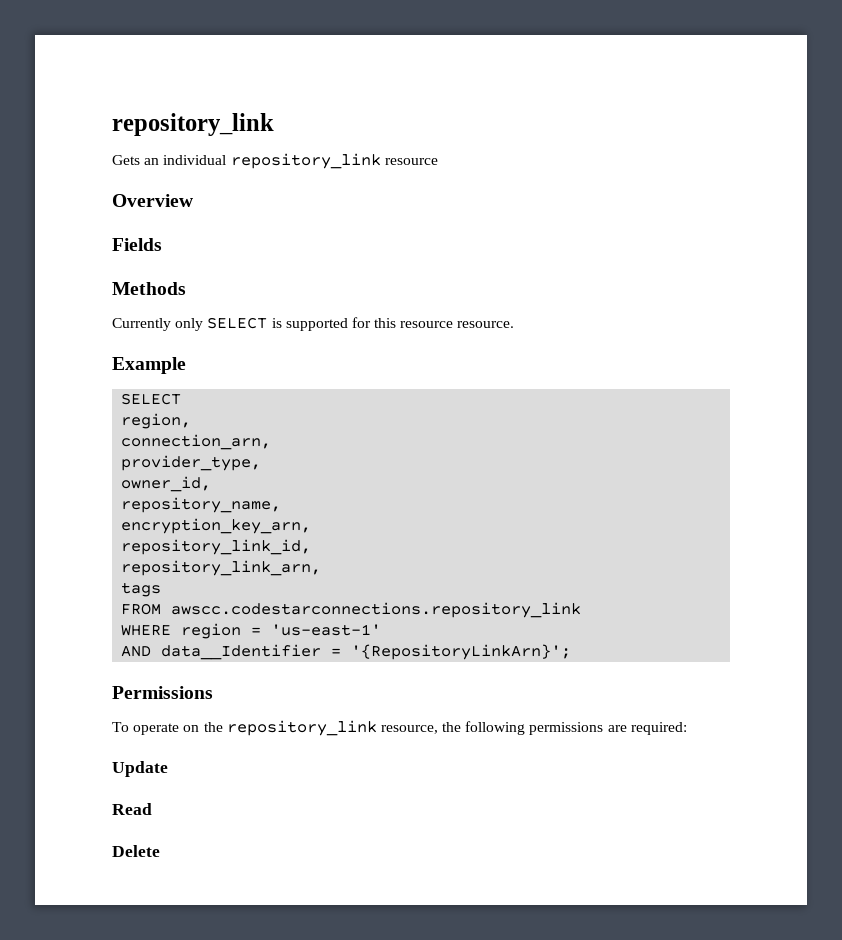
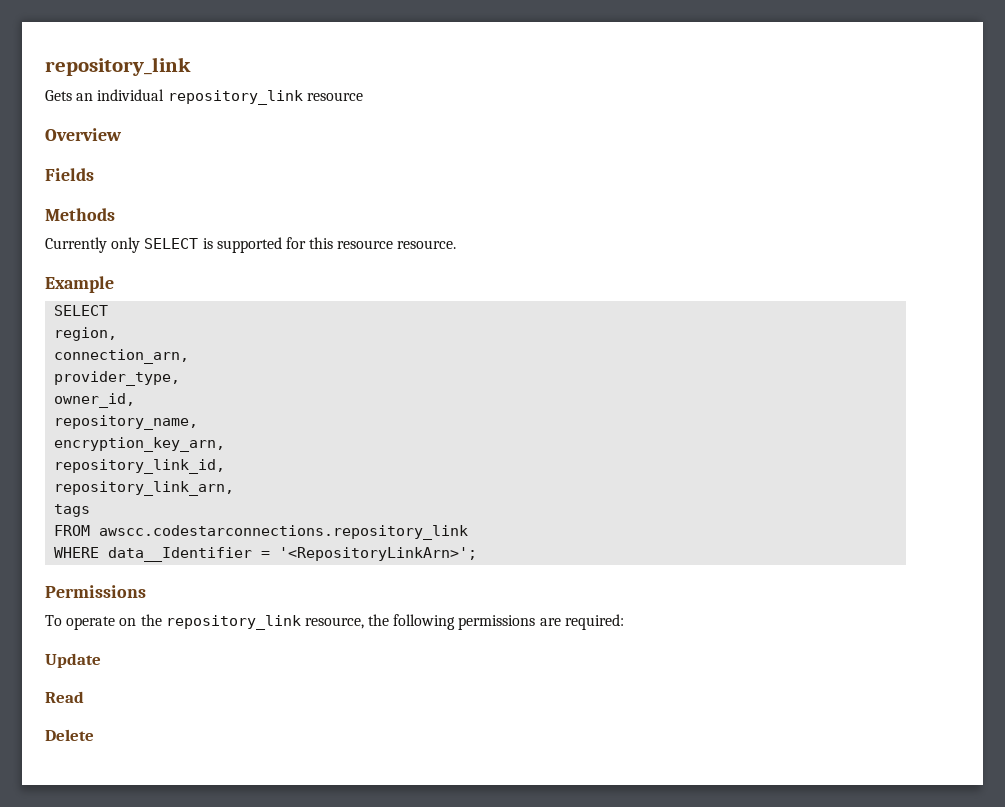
- WHERE region = 'us-east-1'
- AND data__Identifier = '{RepositoryLinkArn}';
+ WHERE data__Identifier = '<RepositoryLinkArn>';

